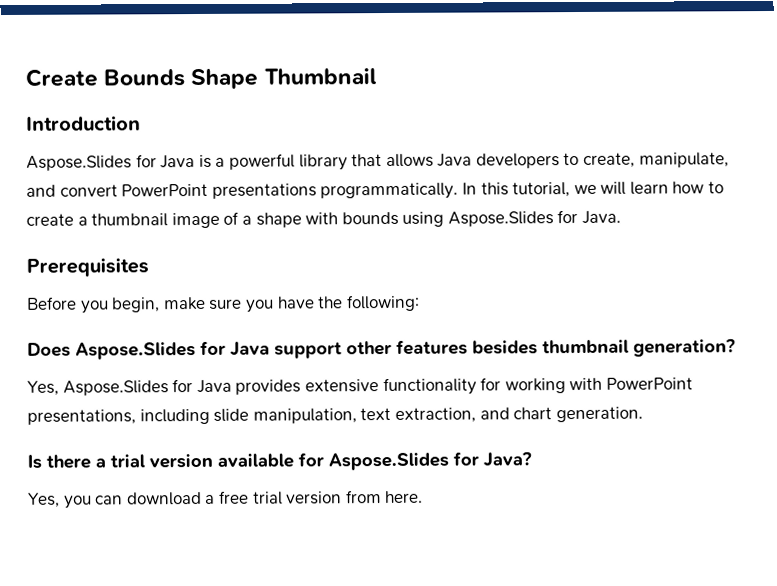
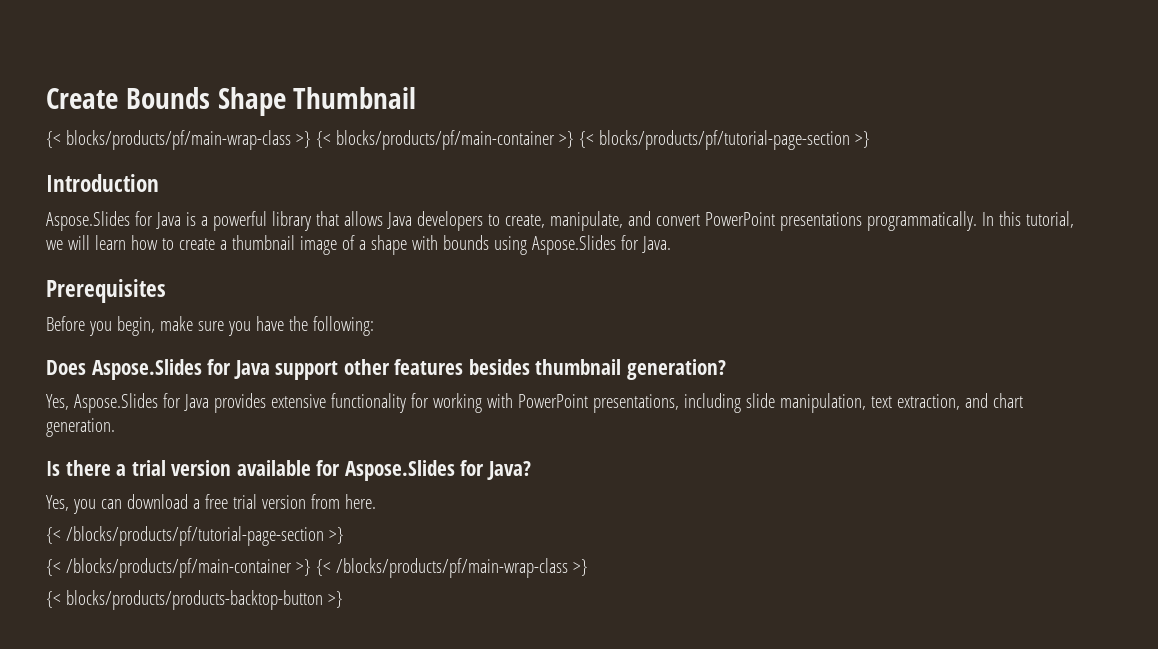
+ {< blocks/products/pf/main-wrap-class >} {< blocks/products/pf/main-container >} {< blocks/products/pf/tutorial-page-section >}
+ {< /blocks/products/pf/tutorial-page-section >}
+ {< /blocks/products/pf/main-container >} {< /blocks/products/pf/main-wrap-class >}
+ {< blocks/products/products-backtop-button >}

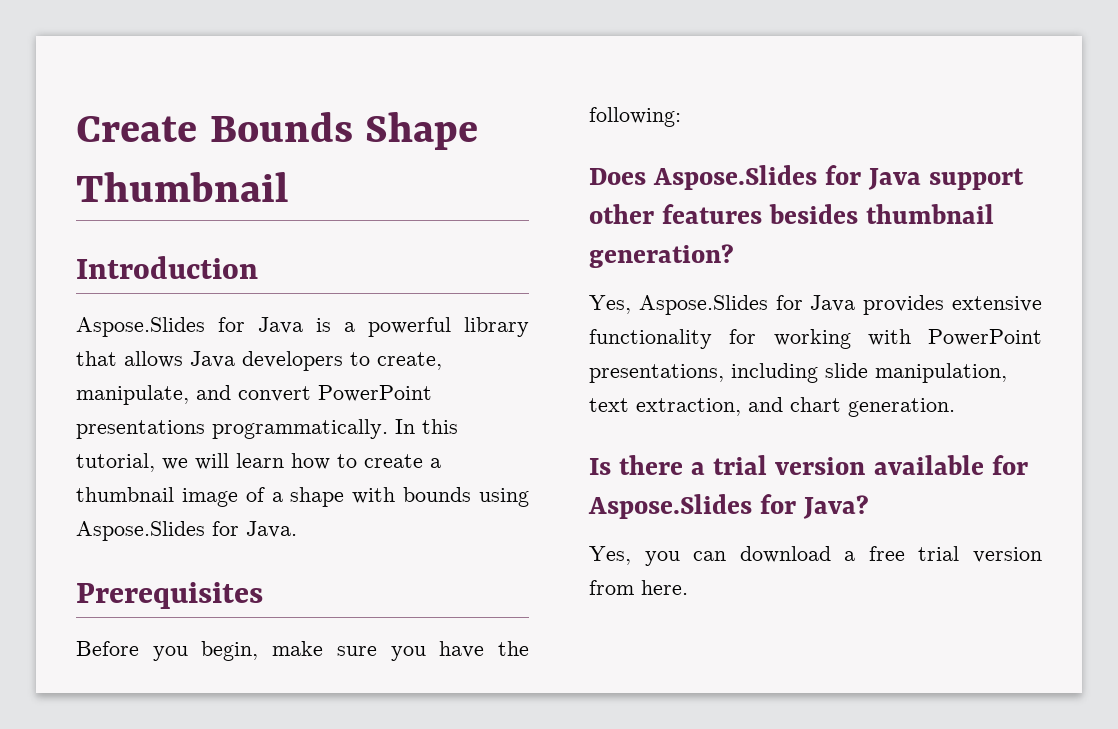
- {< blocks/products/pf/main-wrap-class >} {< blocks/products/pf/main-container >} {< blocks/products/pf/tutorial-page-section >}
- {< /blocks/products/pf/tutorial-page-section >}
- {< /blocks/products/pf/main-container >} {< /blocks/products/pf/main-wrap-class >}
- {< blocks/products/products-backtop-button >}

